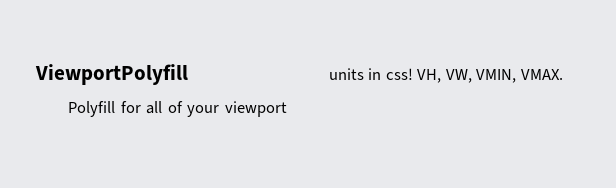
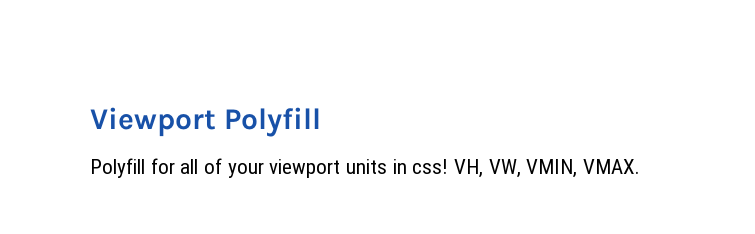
- ViewportPolyfill
+ Viewport Polyfill

